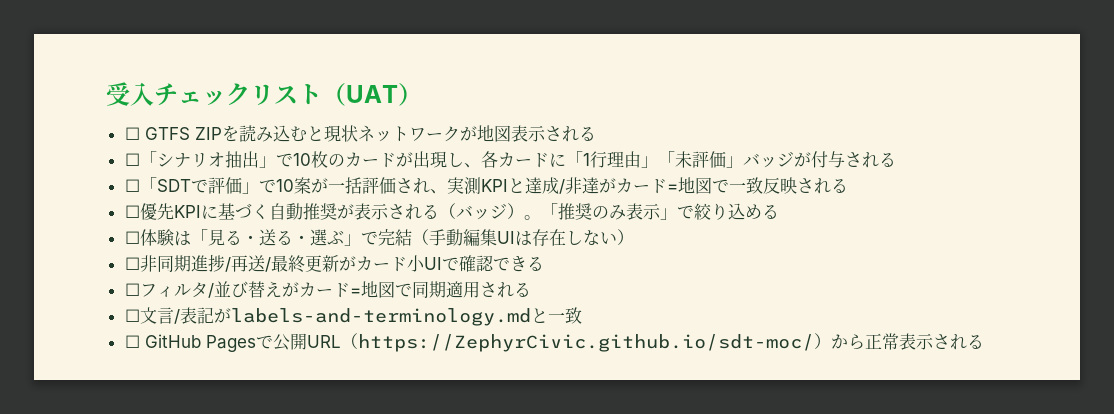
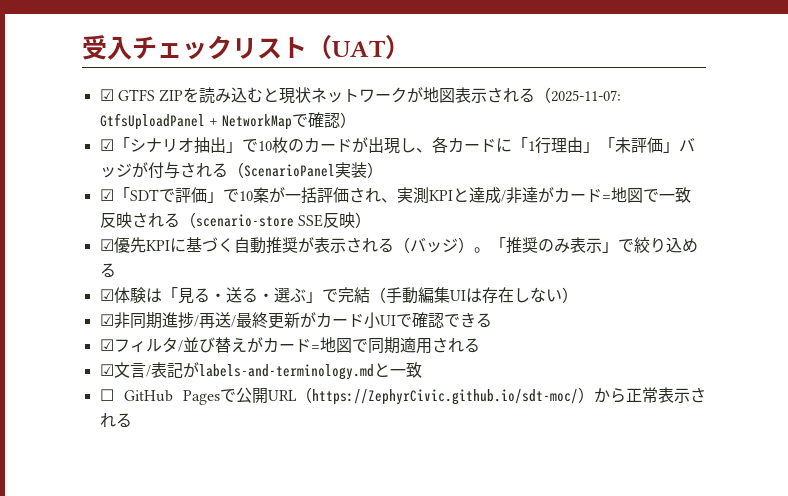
- ☐ GTFS ZIPを読み込むと現状ネットワークが地図表示される
- ☐「シナリオ抽出」で10枚のカードが出現し、各カードに「1行理由」「未評価」バッジが付与される
- ☐「SDTで評価」で10案が一括評価され、実測KPIと達成/非達がカード=地図で一致反映される
- ☐優先KPIに基づく自動推奨が表示される（バッジ）。
+ ☑ GTFS ZIPを読み込むと現状ネットワークが地図表示される（2025-11-07: GtfsUploadPanel + NetworkMapで確認）
+ ☑「シナリオ抽出」で10枚のカードが出現し、各カードに「1行理由」「未評価」バッジが付与される（ScenarioPanel実装）
+ ☑「SDTで評価」で10案が一括評価され、実測KPIと達成/非達がカード=地図で一致反映される（scenario-store SSE反映）
+ ☑優先KPIに基づく自動推奨が表示される（バッジ）。
- ☐体験は「見る・送る・選ぶ」で完結（手動編集UIは存在しない）
+ ☑体験は「見る・送る・選ぶ」で完結（手動編集UIは存在しない）
- ☐非同期進捗/再送/最終更新がカード小UIで確認できる
+ ☑非同期進捗/再送/最終更新がカード小UIで確認できる
- ☐フィルタ/並び替えがカード=地図で同期適用される
+ ☑フィルタ/並び替えがカード=地図で同期適用される
- ☐文言/表記がlabels-and-terminology.mdと一致
+ ☑文言/表記がlabels-and-terminology.mdと一致

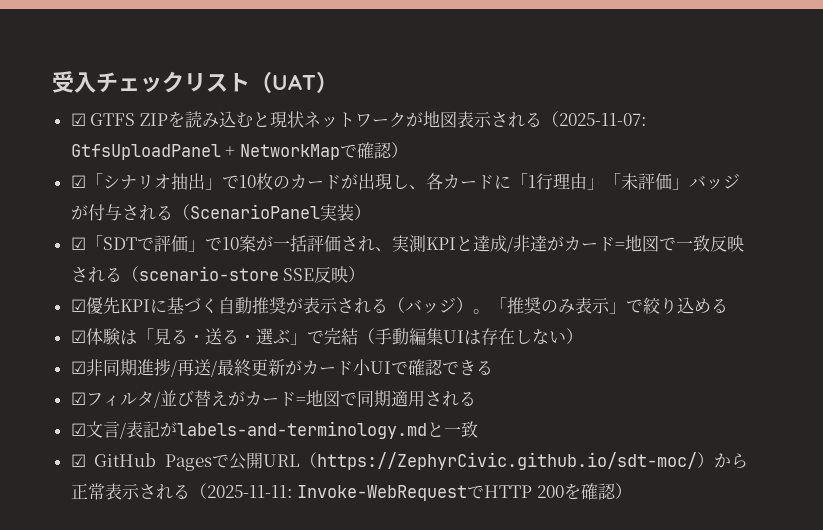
- ☐ GitHub Pagesで公開URL（https://ZephyrCivic.github.io/sdt-moc/）から正常表示される
+ ☑ GitHub Pagesで公開URL（https://ZephyrCivic.github.io/sdt-moc/）から正常表示される（2025-11-11: Invoke-WebRequestでHTTP 200を確認）

